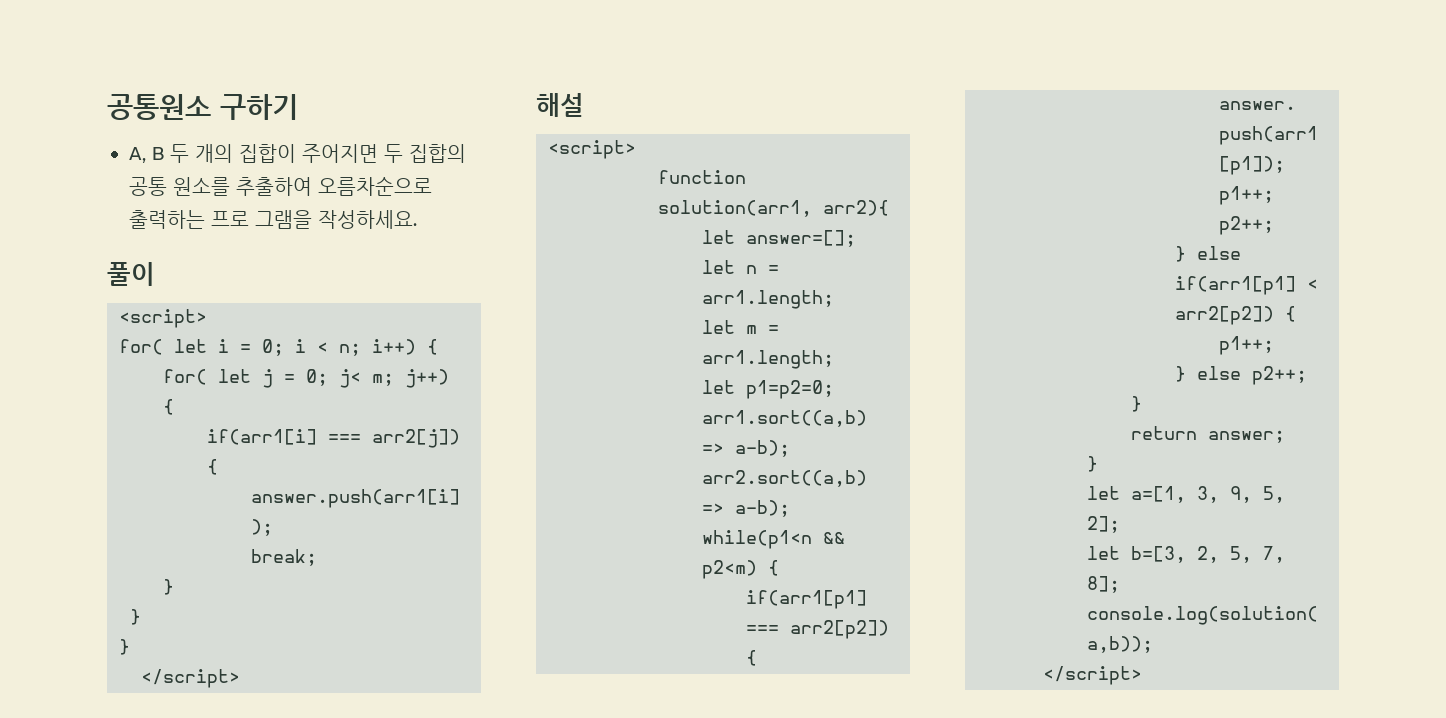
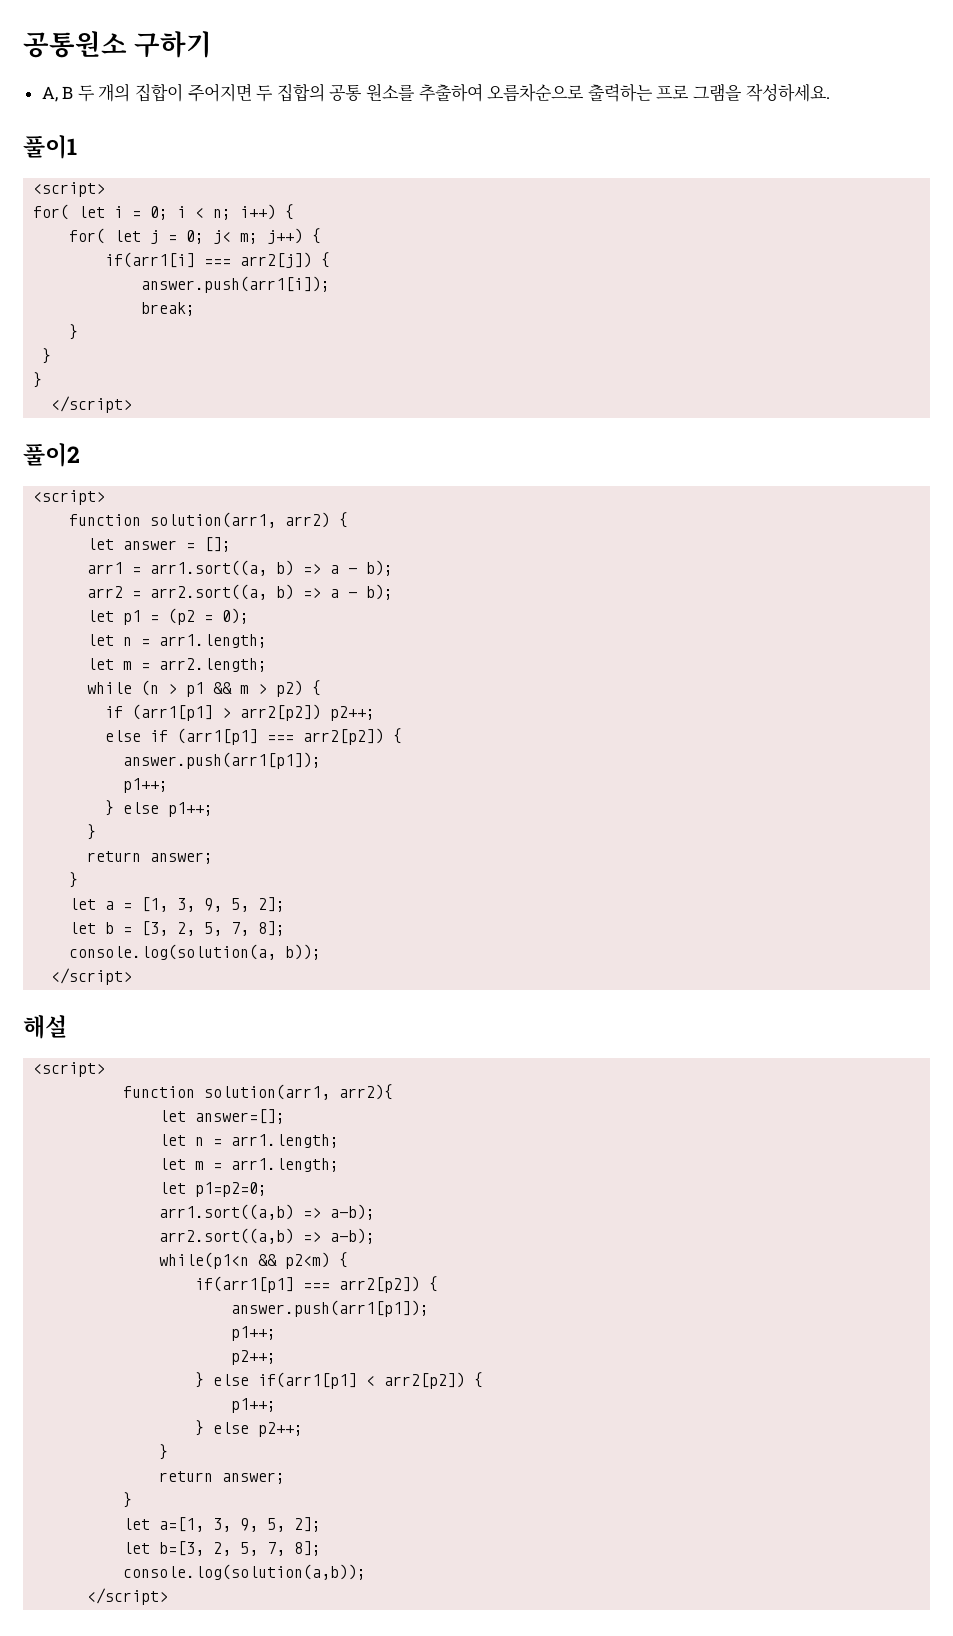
- 풀이
+ 풀이1
+ 풀이2
+ <script>
+ function solution(arr1, arr2) {
+ let answer = [];
+ arr1 = arr1.sort((a, b) => a - b);
+ arr2 = arr2.sort((a, b) => a - b);
+ let p1 = (p2 = 0);
+ let n = arr1.length;
+ let m = arr2.length;
+ while (n > p1 && m > p2) {
+ if (arr1[p1] > arr2[p2]) p2++;
+ else if (arr1[p1] === arr2[p2]) {
+ answer.push(arr1[p1]);
+ p1++;
+ } else p1++;
+ }
+ return answer;
+ }
+ let a = [1, 3, 9, 5, 2];
+ let b = [3, 2, 5, 7, 8];
+ console.log(solution(a, b));
+ </script>

